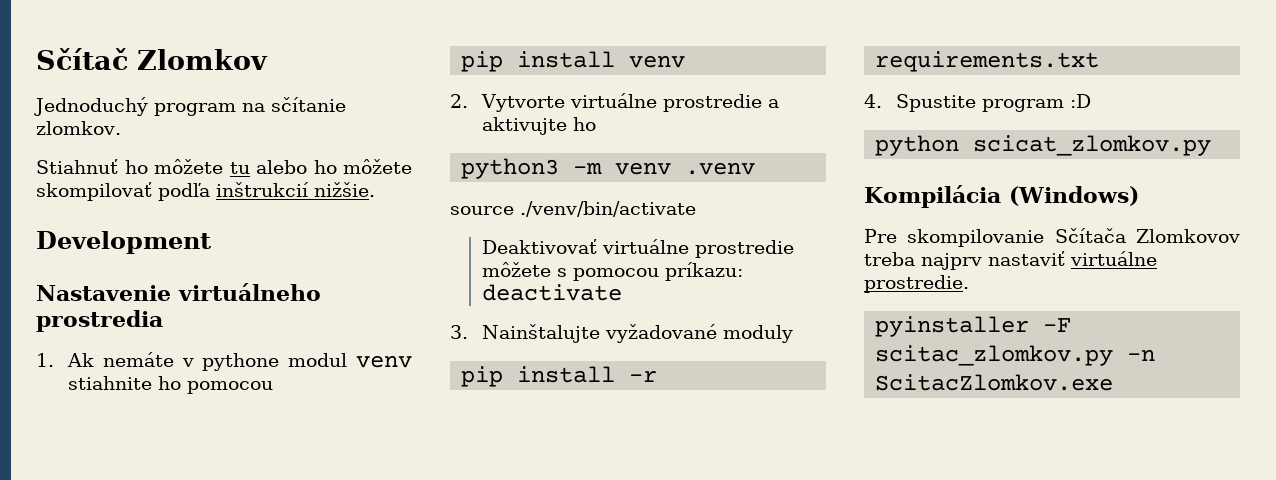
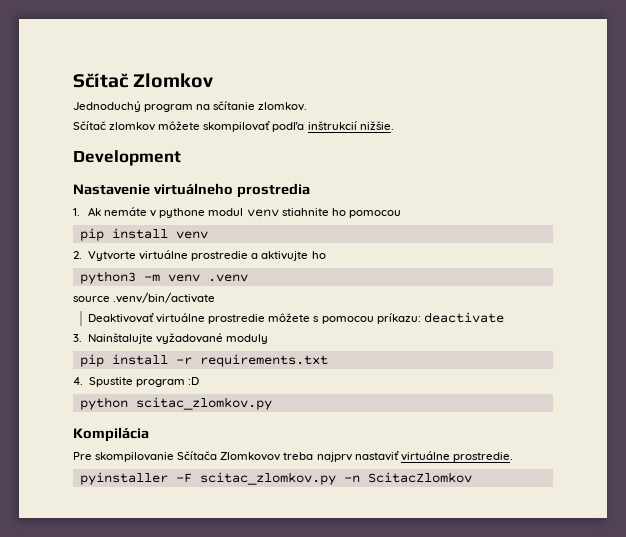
- Stiahnuť ho môžete tu alebo ho môžete skompilovať podľa inštrukcií nižšie.
+ Sčítač zlomkov môžete skompilovať podľa inštrukcií nižšie.
- source ./venv/bin/activate
+ source .venv/bin/activate
- python scicat_zlomkov.py
+ python scitac_zlomkov.py
- Kompilácia (Windows)
+ Kompilácia
- pyinstaller -F scitac_zlomkov.py -n ScitacZlomkov.exe
+ pyinstaller -F scitac_zlomkov.py -n ScitacZlomkov

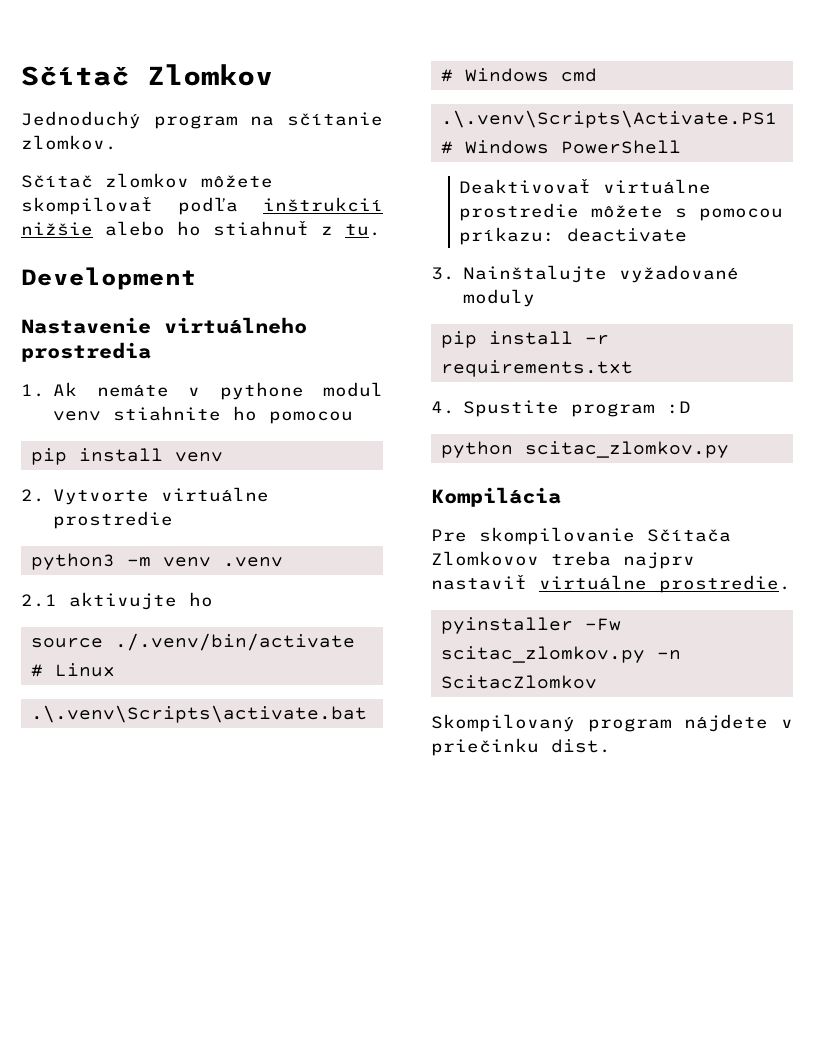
- Sčítač zlomkov môžete skompilovať podľa inštrukcií nižšie.
+ Sčítač zlomkov môžete skompilovať podľa inštrukcií nižšie alebo ho stiahnuť z tu.
- 2. Vytvorte virtuálne prostredie a aktivujte ho
+ 2. Vytvorte virtuálne prostredie
- source .venv/bin/activate
+ 2.1 aktivujte ho
+ source ./.venv/bin/activate # Linux
+ .\.venv\Scripts\activate.bat # Windows cmd
+ .\.venv\Scripts\Activate.PS1 # Windows PowerShell
- pyinstaller -F scitac_zlomkov.py -n ScitacZlomkov
+ pyinstaller -Fw scitac_zlomkov.py -n ScitacZlomkov
+ Skompilovaný program nájdete v priečinku dist.

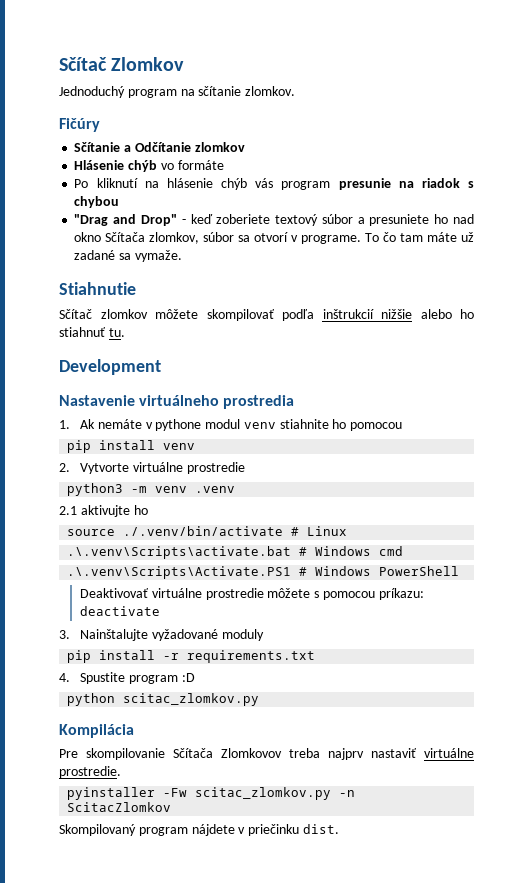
+ Fičúry
+ Sčítanie a Odčítanie zlomkov
+ Hlásenie chýb vo formáte
+ Po kliknutí na hlásenie chýb vás program presunie na riadok s chybou
+ "Drag and Drop" - keď zoberiete textový súbor a presuniete ho nad okno Sčítača zlomkov, súbor sa otvorí v programe. To čo tam máte už zadané sa vymaže.
+ Stiahnutie
- Sčítač zlomkov môžete skompilovať podľa inštrukcií nižšie alebo ho stiahnuť z tu.
+ Sčítač zlomkov môžete skompilovať podľa inštrukcií nižšie alebo ho stiahnuť tu.

